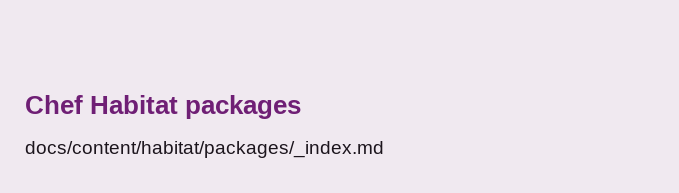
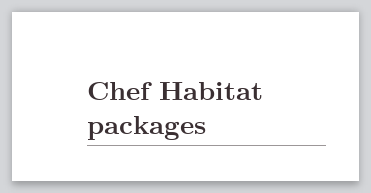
- docs/content/habitat/packages/_index.md

